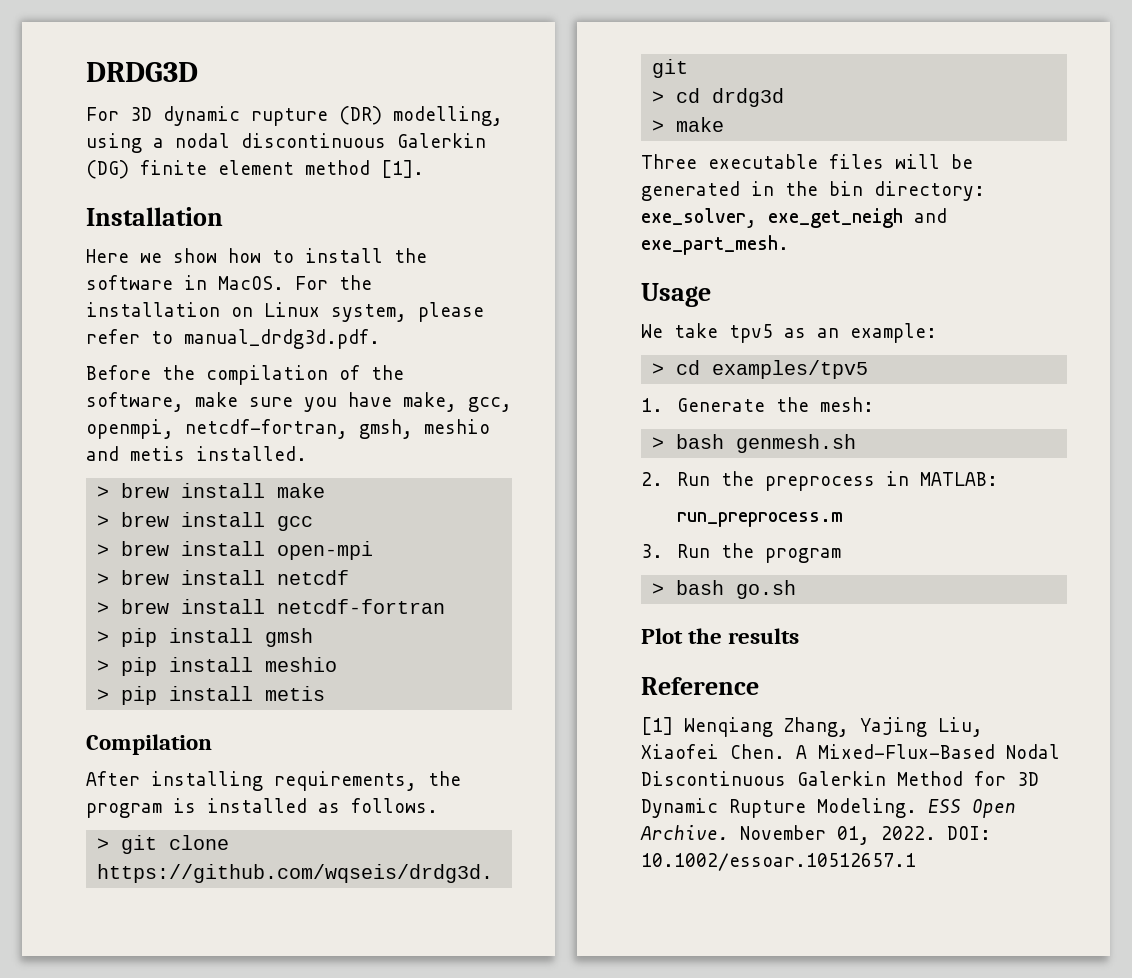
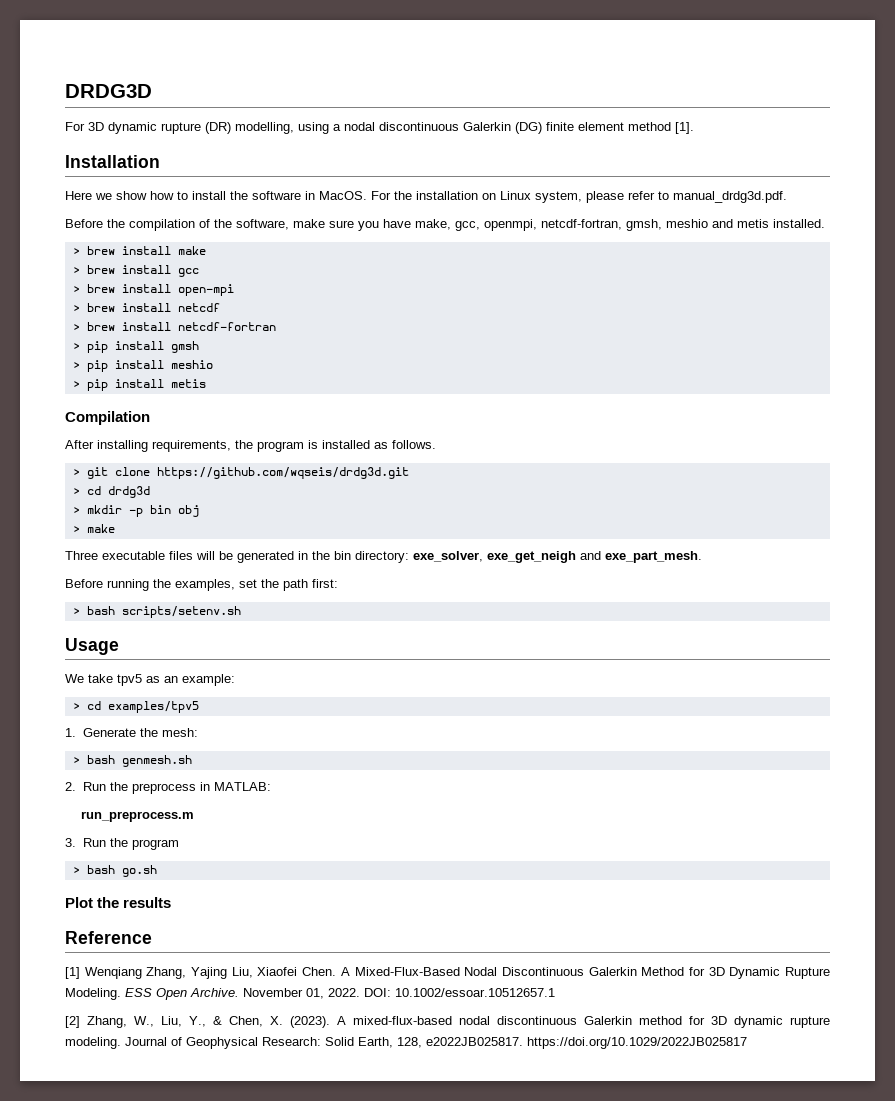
+ > mkdir -p bin obj
+ Before running the examples, set the path first:
+ > bash scripts/setenv.sh
+ [2] Zhang, W., Liu, Y., & Chen, X. (2023). A mixed-flux-based nodal discontinuous Galerkin method for 3D dynamic rupture modeling. Journal of Geophysical Research: Solid Earth, 128, e2022JB025817. https://doi.org/10.1029/2022JB025817

